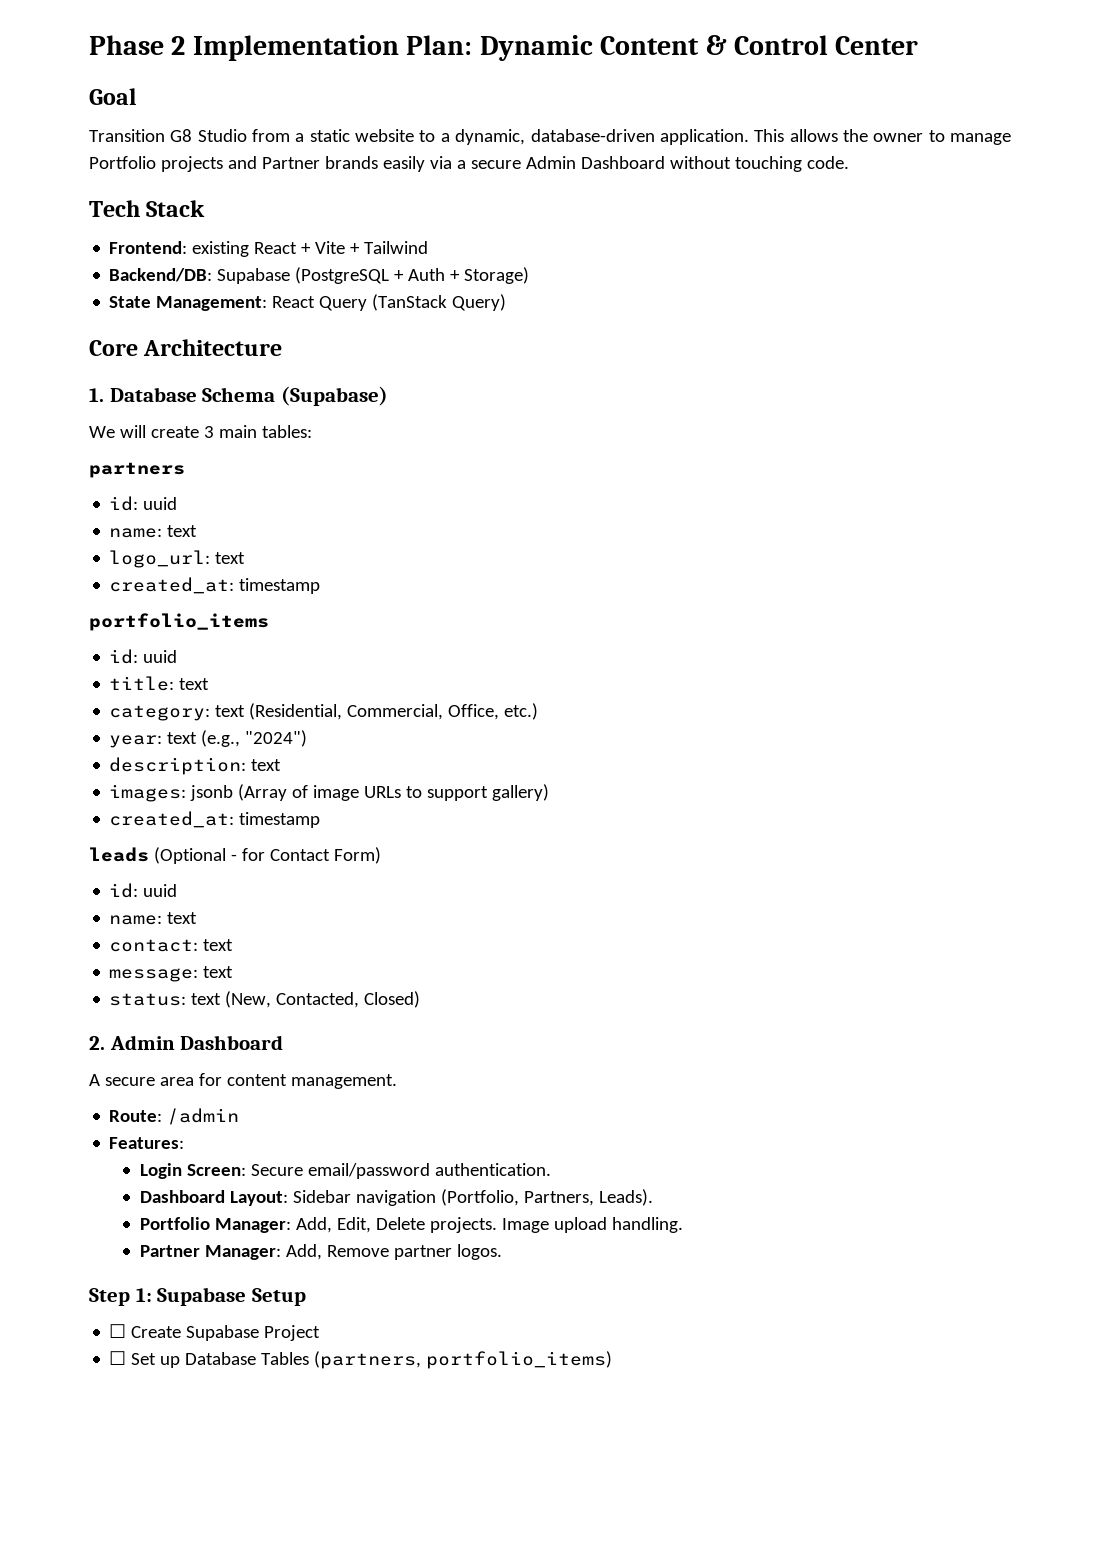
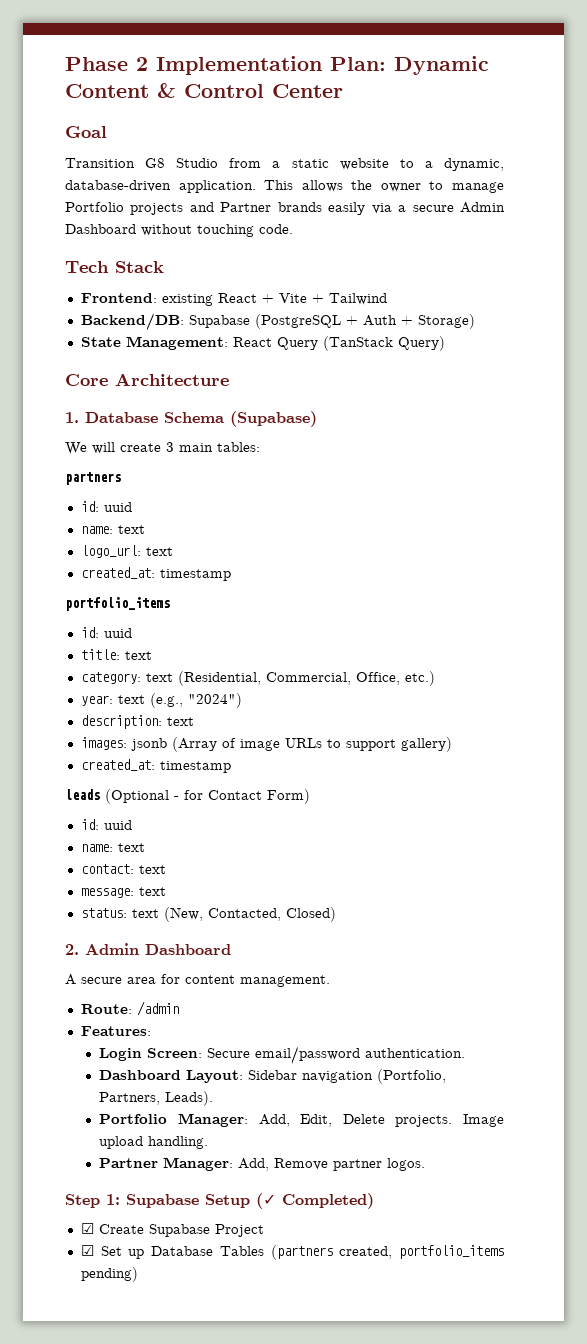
- Step 1: Supabase Setup
- ☐ Create Supabase Project
+ Step 1: Supabase Setup (✓ Completed)
+ ☑ Create Supabase Project
- ☐ Set up Database Tables (partners, portfolio_items)
+ ☑ Set up Database Tables (partners created, portfolio_items pending)

